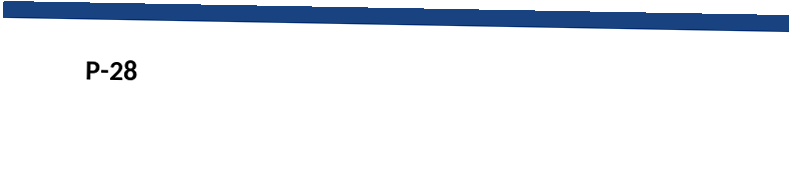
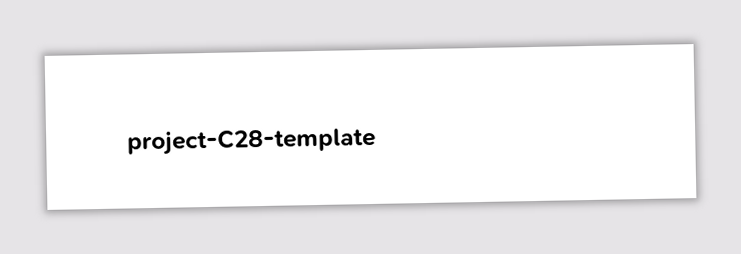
- P-28
+ project-C28-template

